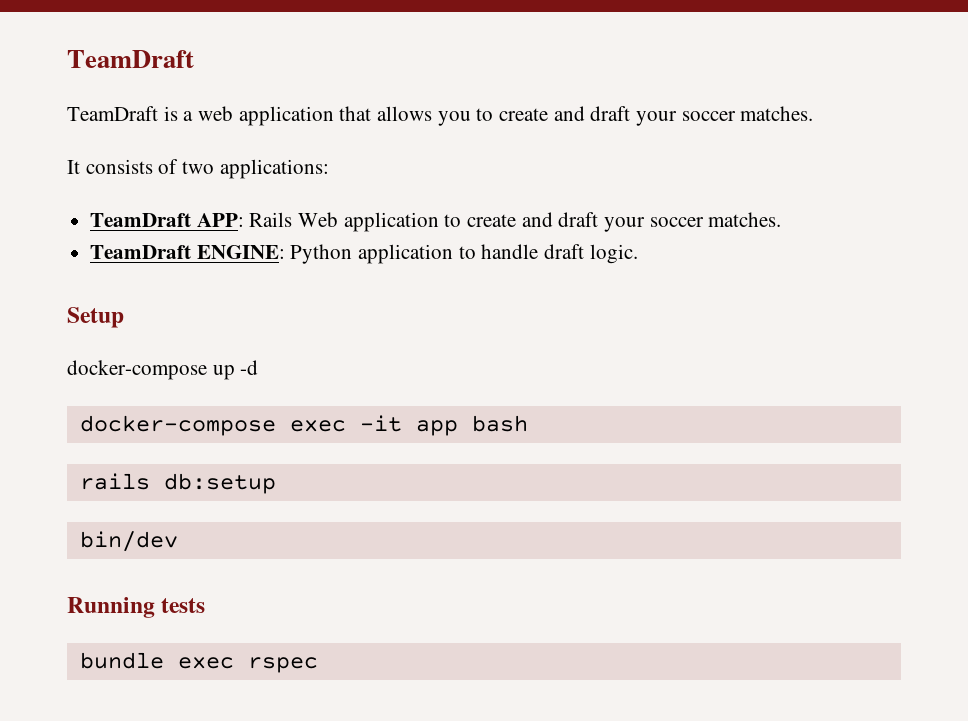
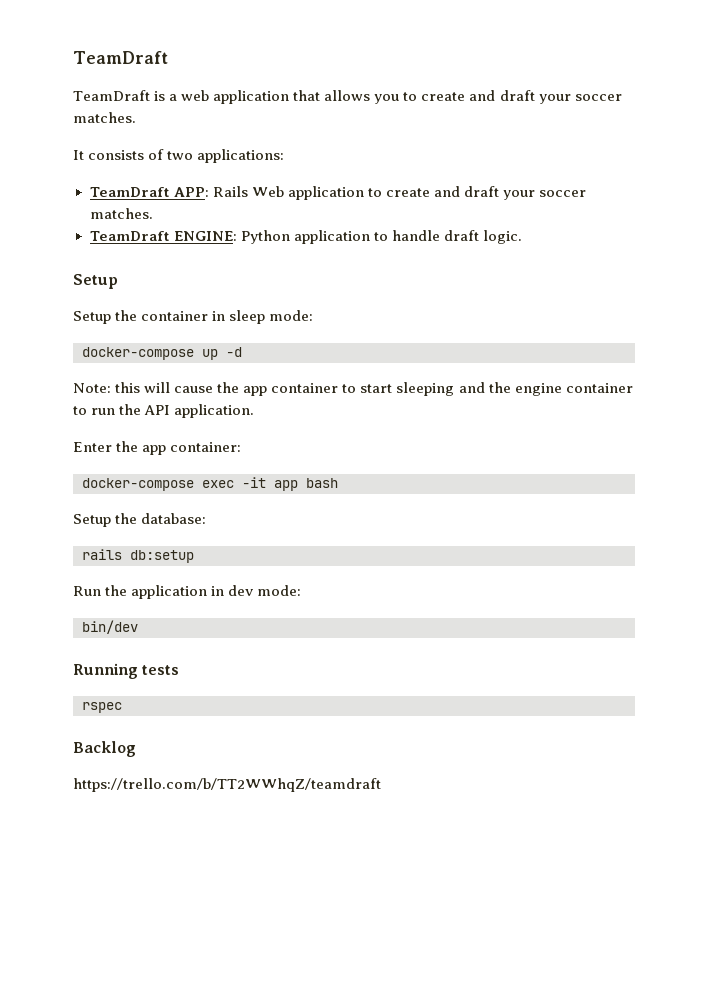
+ Setup the container in sleep mode:
  docker-compose up -d
+ Note: this will cause the app container to start sleeping and the engine container to run the API application.
+ Enter the app container:
+ Setup the database:
+ Run the application in dev mode:
- bundle exec rspec
+ rspec
+ Backlog
+ https://trello.com/b/TT2WWhqZ/teamdraft

